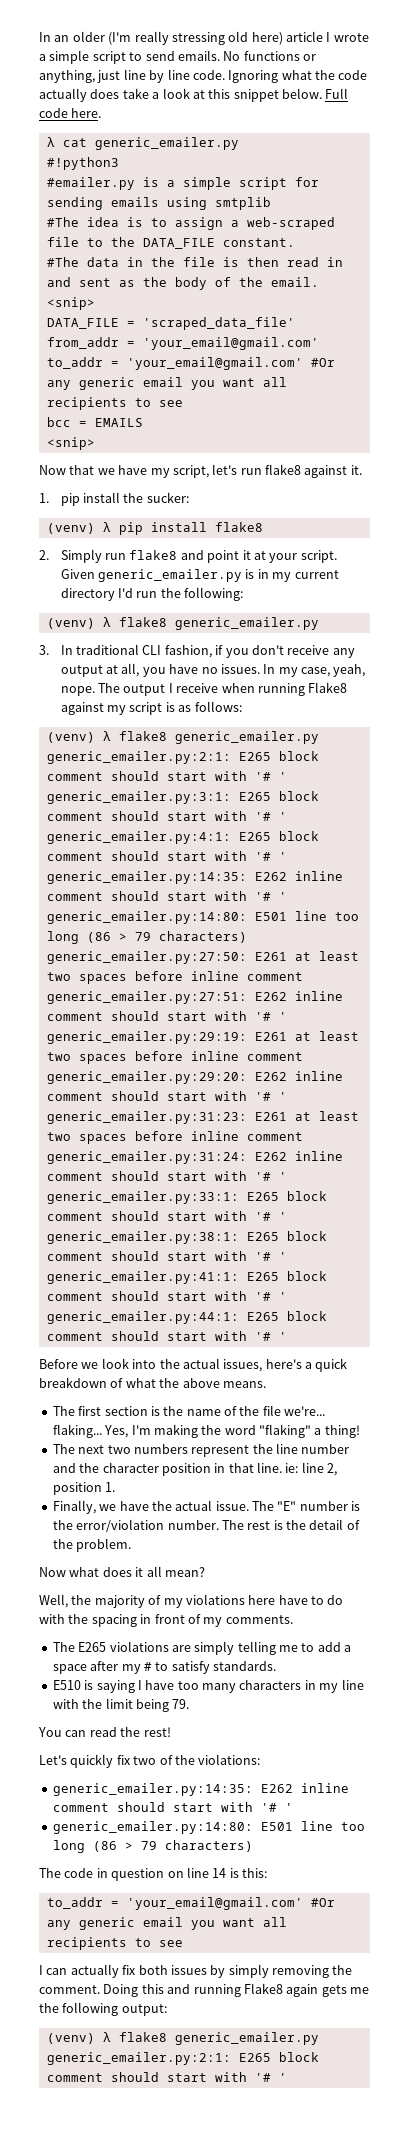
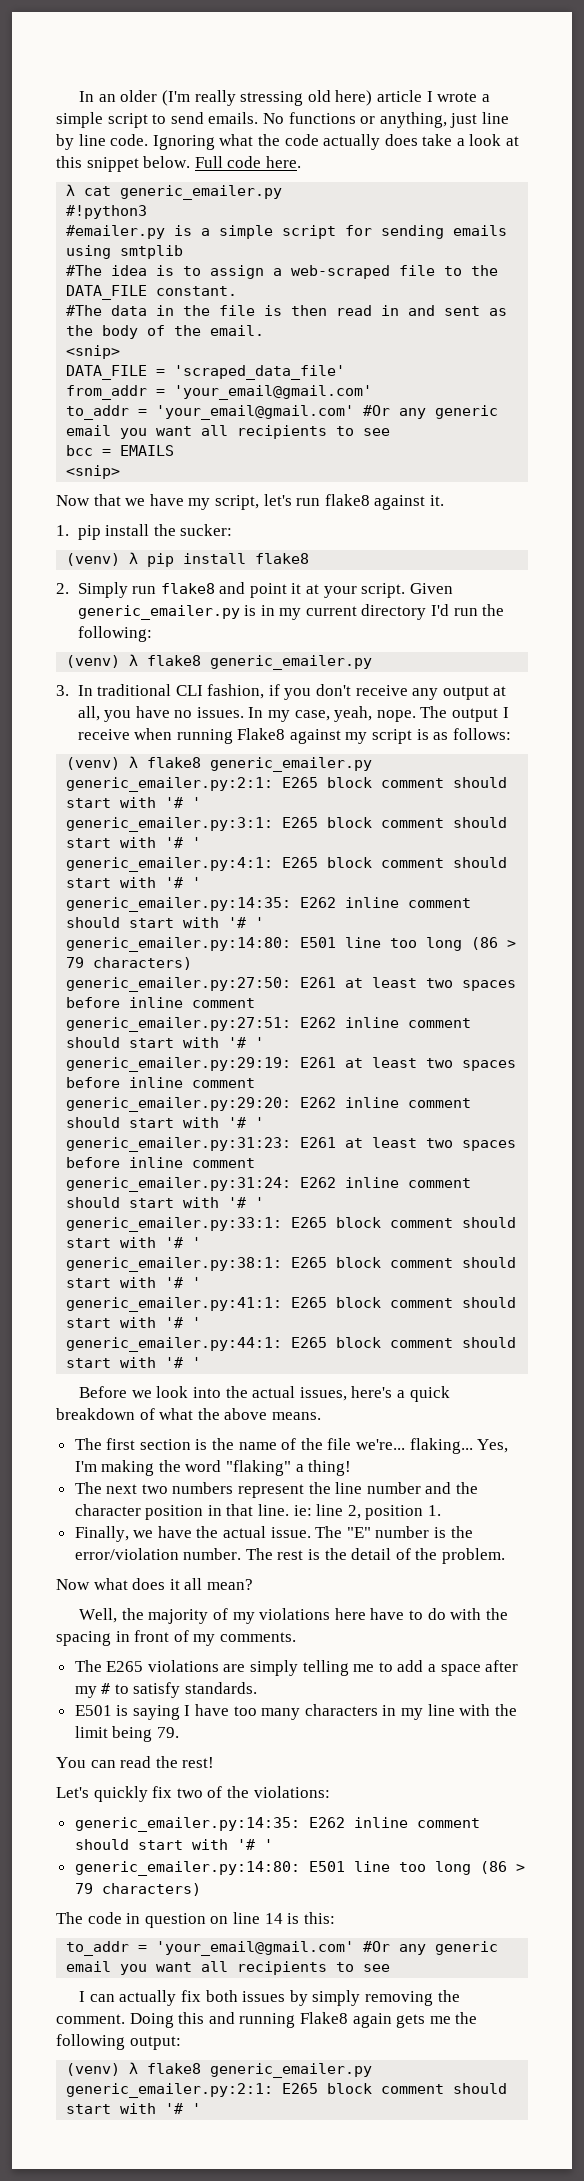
- E510 is saying I have too many characters in my line with the limit being 79.
+ E501 is saying I have too many characters in my line with the limit being 79.

